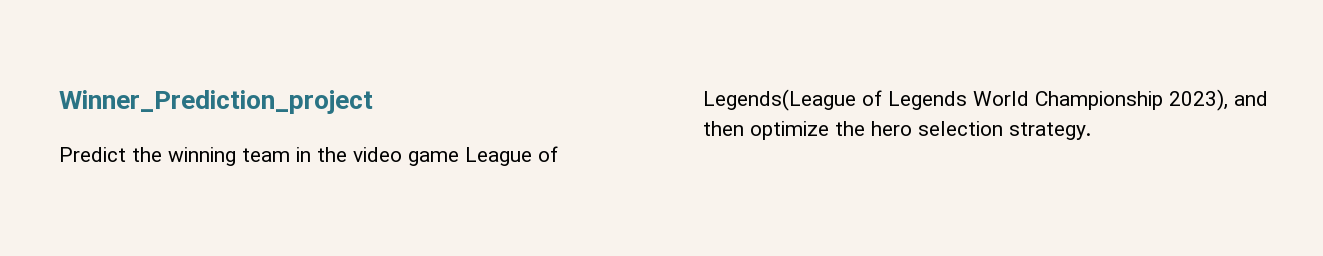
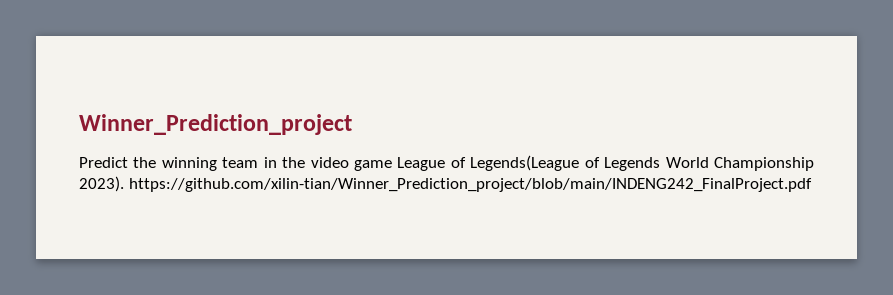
- Predict the winning team in the video game League of Legends(League of Legends World Championship 2023), and then optimize the hero selection strategy.
+ Predict the winning team in the video game League of Legends(League of Legends World Championship 2023). https://github.com/xilin-tian/Winner_Prediction_project/blob/main/INDENG242_FinalProject.pdf

